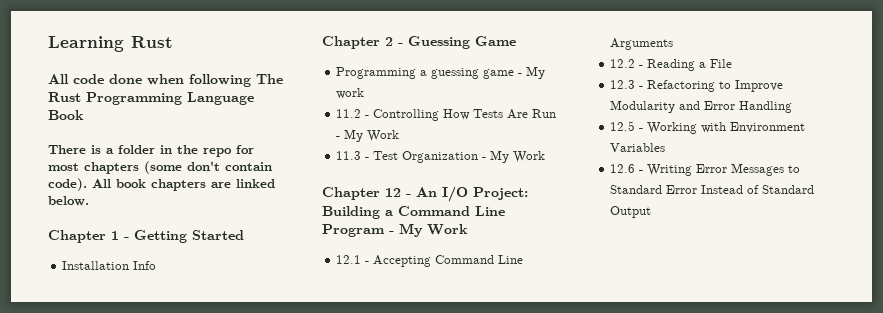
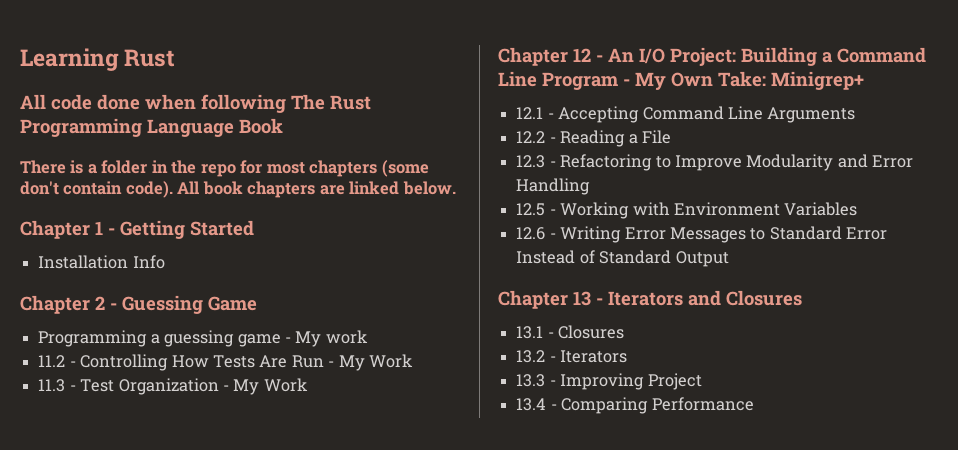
- Chapter 12 - An I/O Project: Building a Command Line Program - My Work
+ Chapter 12 - An I/O Project: Building a Command Line Program - My Own Take: Minigrep+
+ Chapter 13 - Iterators and Closures
+ 13.1 - Closures
+ 13.2 - Iterators
+ 13.3 - Improving Project
+ 13.4 - Comparing Performance

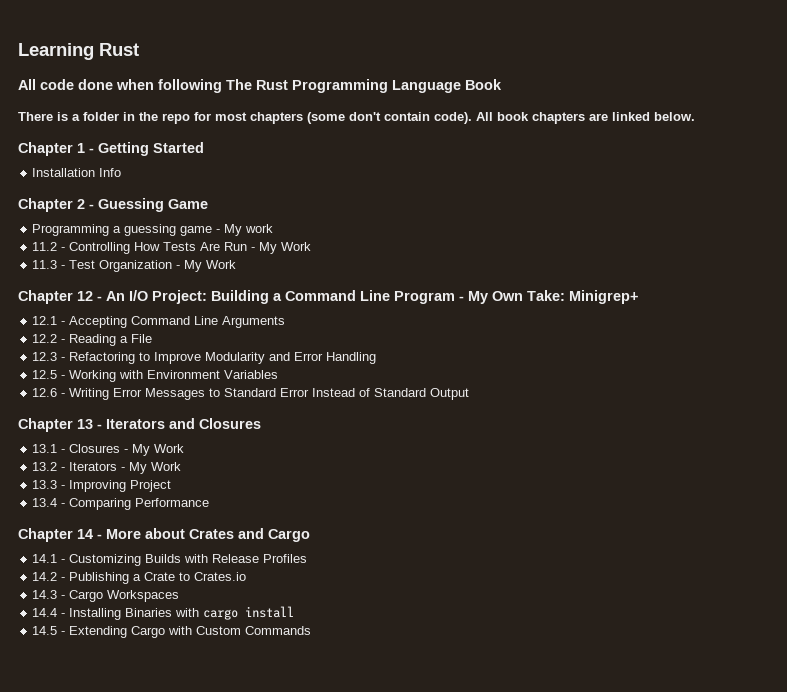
- 13.1 - Closures
+ 13.1 - Closures - My Work
- 13.2 - Iterators
+ 13.2 - Iterators - My Work
+ Chapter 14 - More about Crates and Cargo
+ 14.1 - Customizing Builds with Release Profiles
+ 14.2 - Publishing a Crate to Crates.io
+ 14.3 - Cargo Workspaces
+ 14.4 - Installing Binaries with cargo install
+ 14.5 - Extending Cargo with Custom Commands

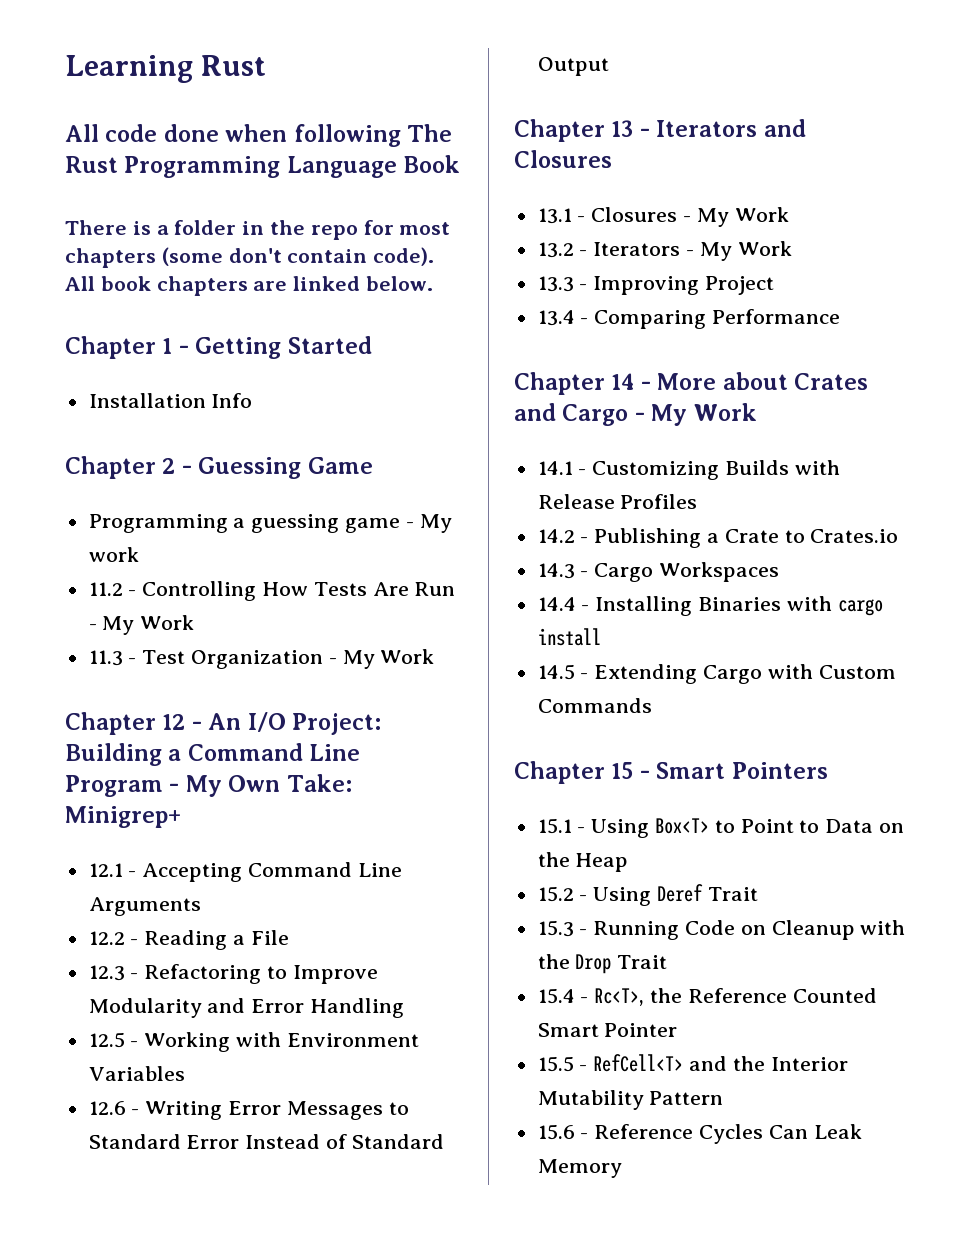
- Chapter 14 - More about Crates and Cargo
+ Chapter 14 - More about Crates and Cargo - My Work
+ Chapter 15 - Smart Pointers
+ 15.1 - Using Box<T> to Point to Data on the Heap
+ 15.2 - Using Deref Trait
+ 15.3 - Running Code on Cleanup with the Drop Trait
+ 15.4 - Rc<T>, the Reference Counted Smart Pointer
+ 15.5 - RefCell<T> and the Interior Mutability Pattern
+ 15.6 - Reference Cycles Can Leak Memory

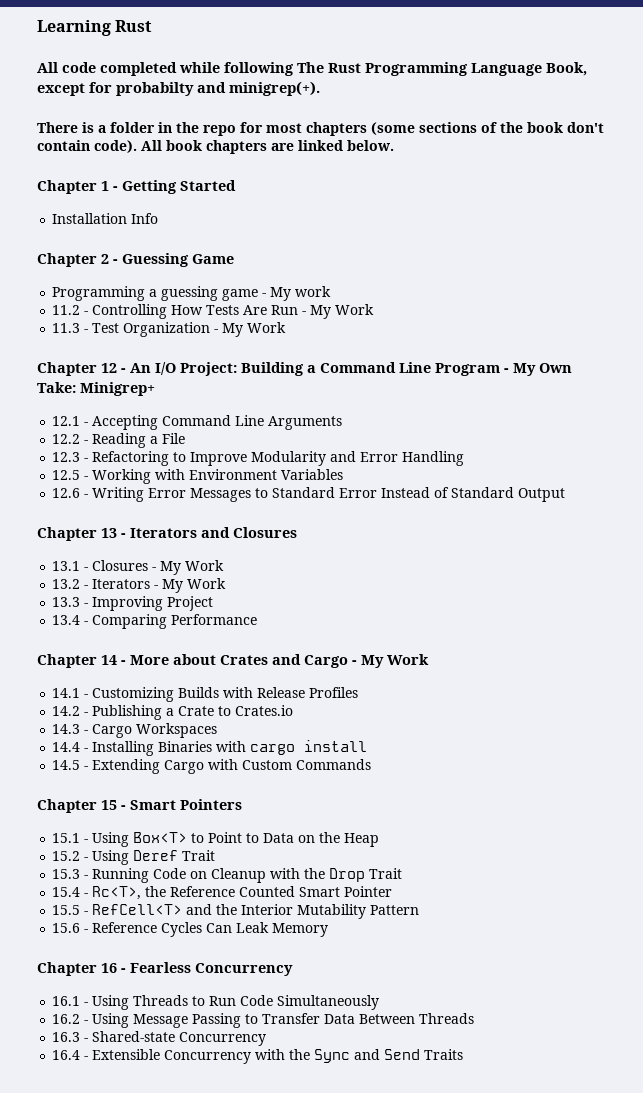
- All code done when following The Rust Programming Language Book
+ All code completed while following The Rust Programming Language Book, except for probabilty and minigrep(+).
- There is a folder in the repo for most chapters (some don't contain code).
+ There is a folder in the repo for most chapters (some sections of the book don't contain code).
+ Chapter 16 - Fearless Concurrency
+ 16.1 - Using Threads to Run Code Simultaneously
+ 16.2 - Using Message Passing to Transfer Data Between Threads
+ 16.3 - Shared-state Concurrency
+ 16.4 - Extensible Concurrency with the Sync and Send Traits

